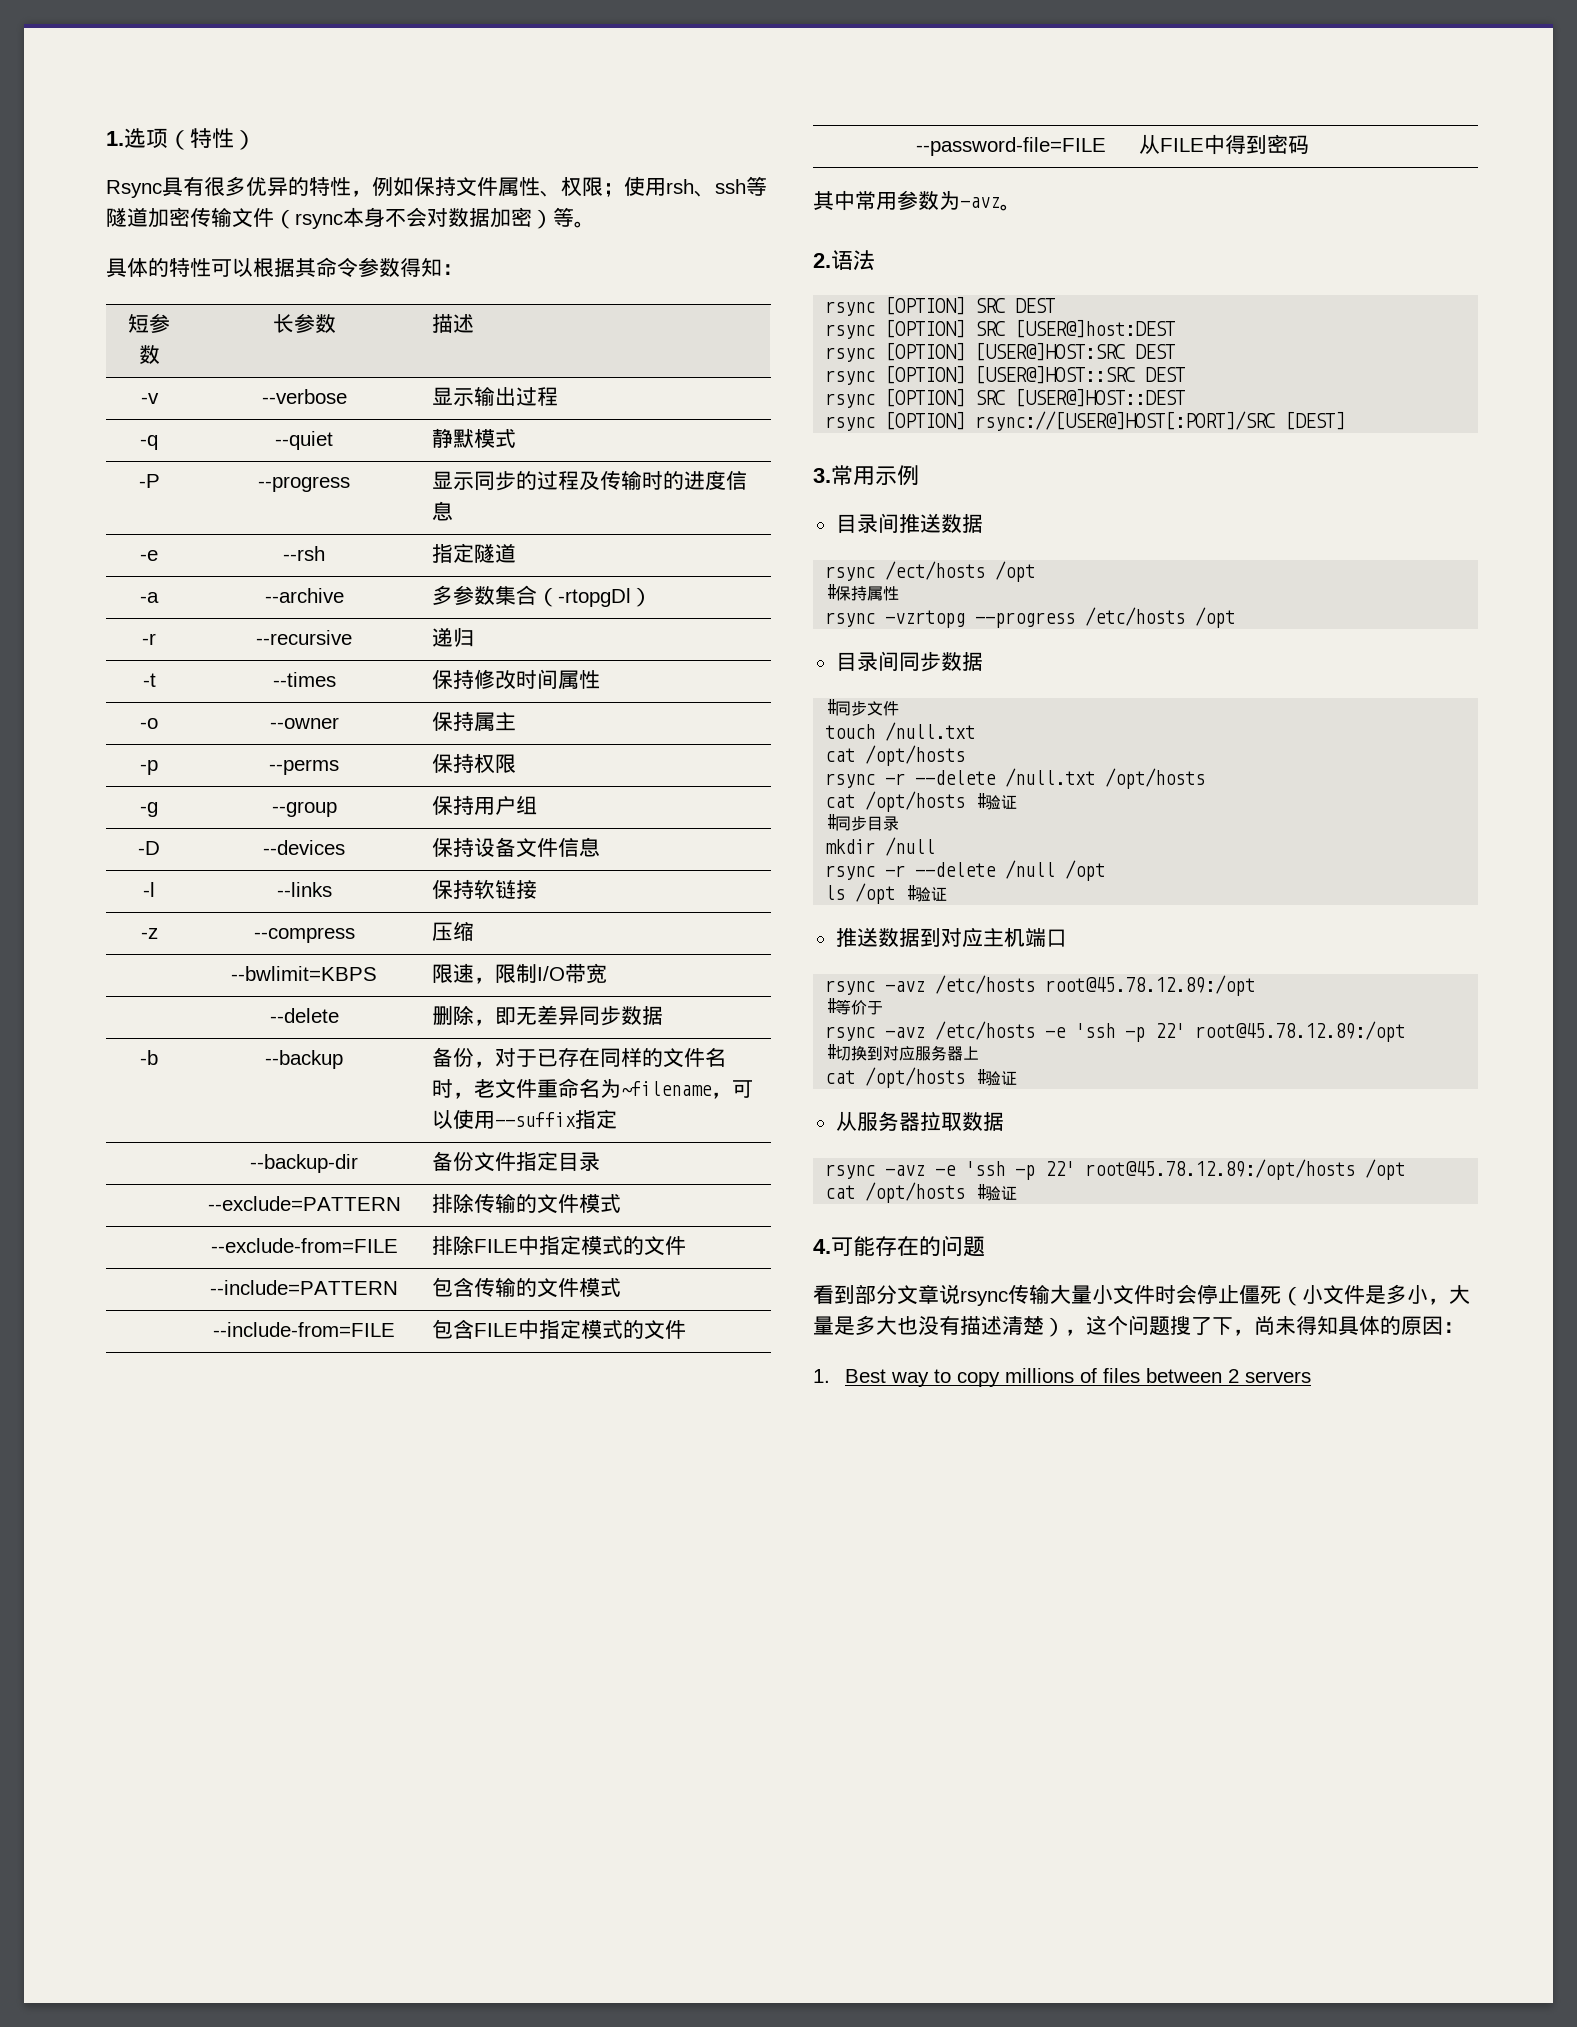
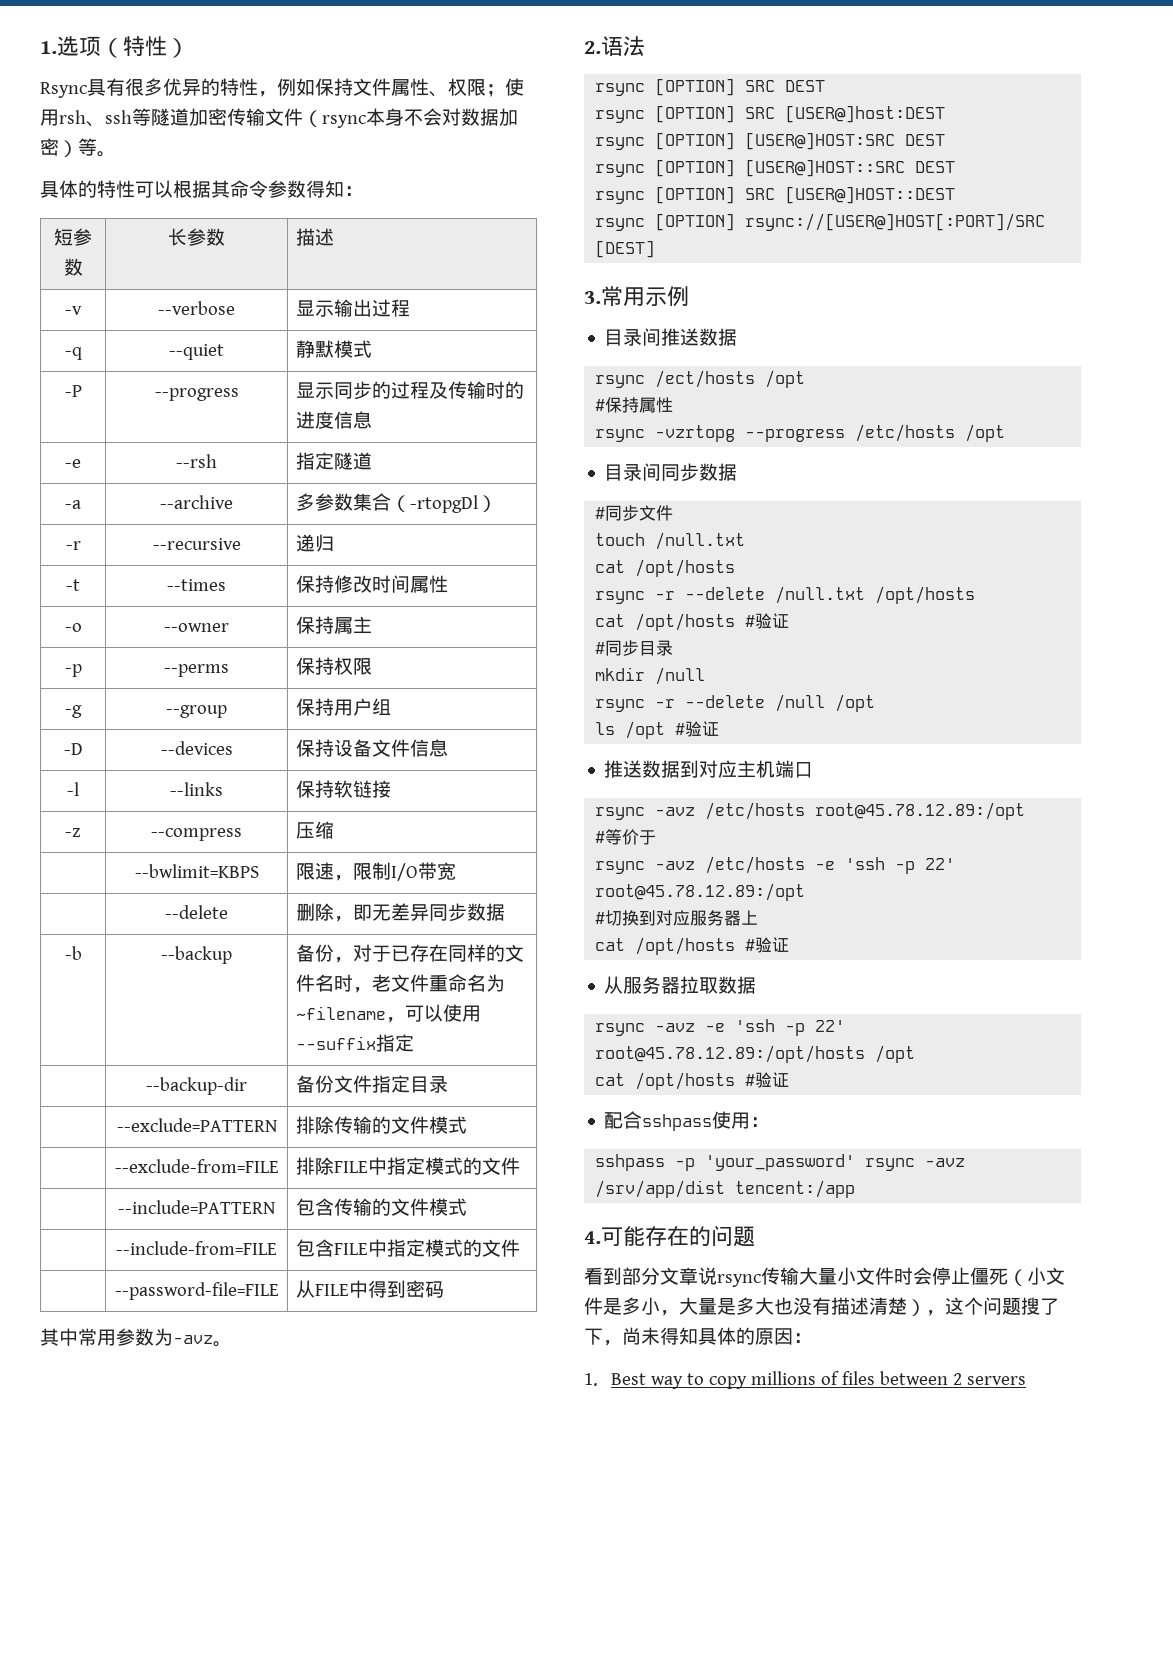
+ 配合sshpass使用：
+ sshpass -p 'your_password' rsync -avz /srv/app/dist tencent:/app

